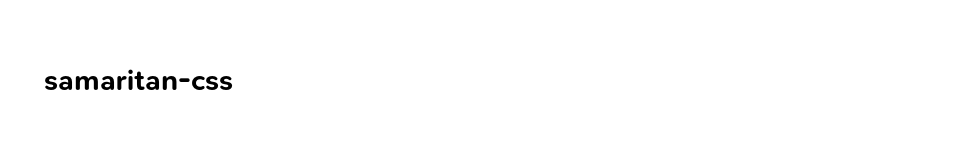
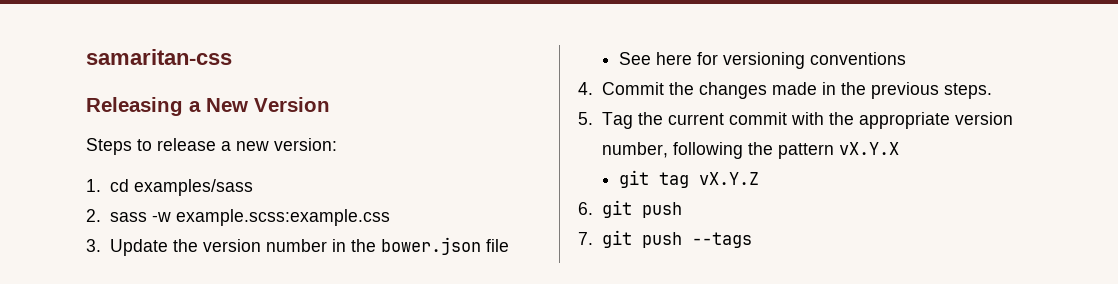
+ Releasing a New Version
+ Steps to release a new version:
+ 1. cd examples/sass
+ 2. sass -w example.scss:example.css
+ 3. Update the version number in the bower.json file
+ See here for versioning conventions
+ 4. Commit the changes made in the previous steps.
+ 5. Tag the current commit with the appropriate version number, following the pattern vX.Y.X
+ git tag vX.Y.Z
+ 6. git push
+ 7. git push --tags

